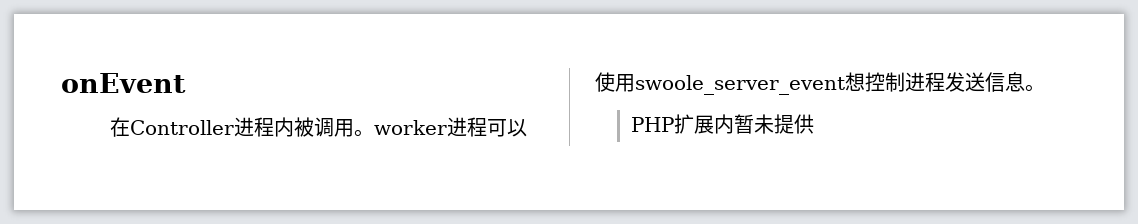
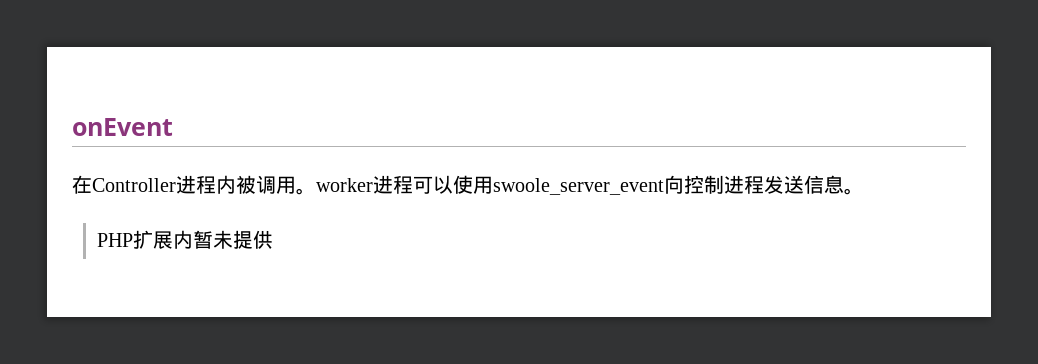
- 在Controller进程内被调用。worker进程可以使用swoole_server_event想控制进程发送信息。
+ 在Controller进程内被调用。worker进程可以使用swoole_server_event向控制进程发送信息。

